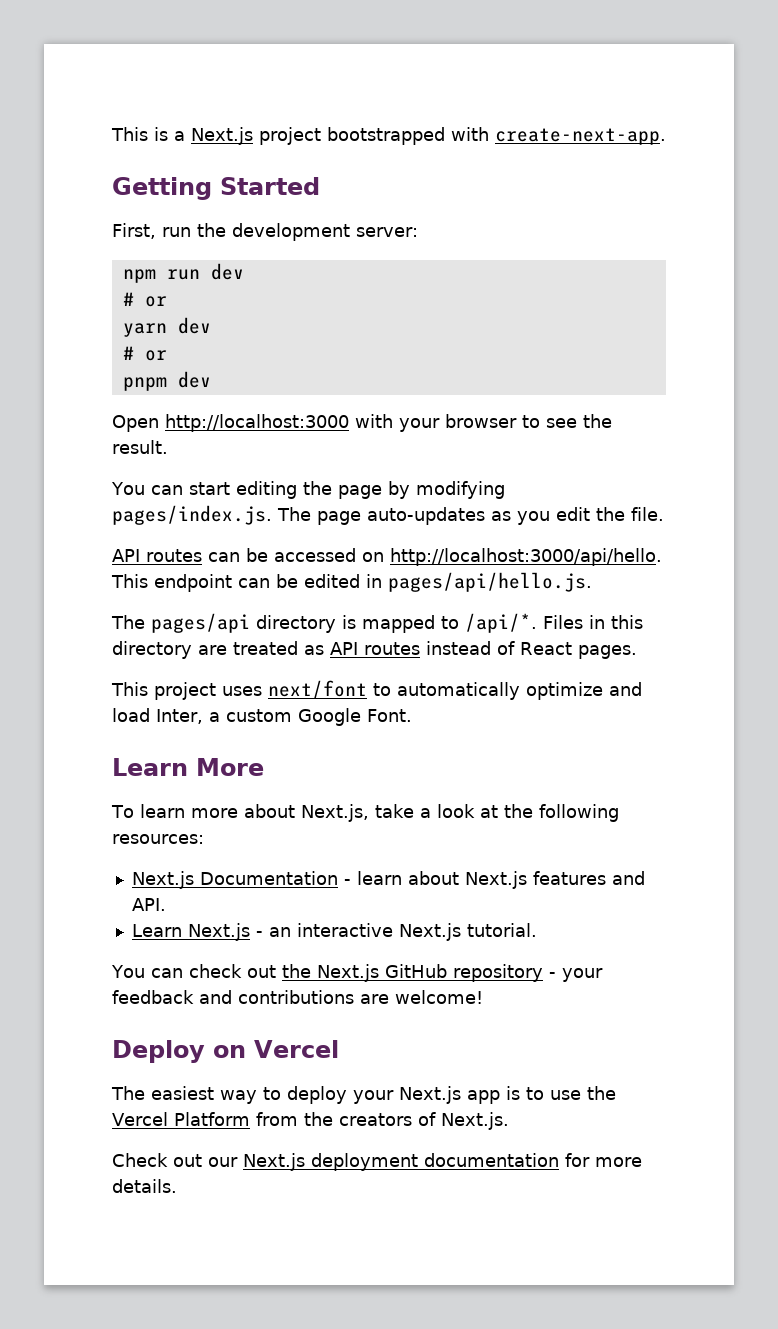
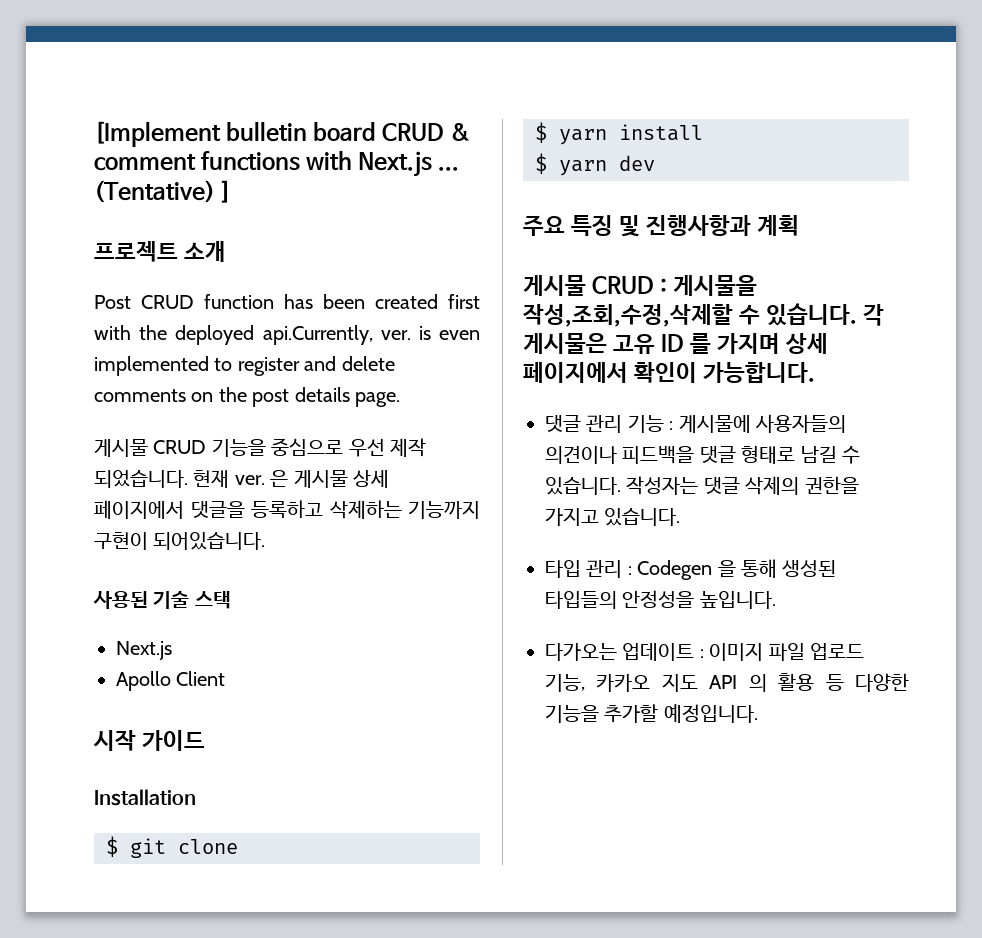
- This is a Next.js project bootstrapped with create-next-app.
- Getting Started
- First, run the development server:
- npm run dev
- # or
- yarn dev
- # or
- pnpm dev
- Open http://localhost:3000 with your browser to see the result.
- You can start editing the page by modifying pages/index.js. The page auto-updates as you edit the file.
- API routes can be accessed on http://localhost:3000/api/hello. This endpoint can be edited in pages/api/hello.js.
- The pages/api directory is mapped to /api/*. Files in this directory are treated as API routes instead of React pages.
- This project uses next/font to automatically optimize and load Inter, a custom Google Font.
- Learn More
- To learn more about Next.js, take a look at the following resources:
- Next.js Documentation - learn about Next.js features and API.
- Learn Next.js - an interactive Next.js tutorial.
- You can check out the Next.js GitHub repository - your feedback and contributions are welcome!
- Deploy on Vercel
- The easiest way to deploy your Next.js app is to use the Vercel Platform from the creators of Next.js.
- Check out our Next.js deployment documentation for more details.
+ [Implement bulletin board CRUD & comment functions with Next.js ... (Tentative) ]
+ 프로젝트 소개
+ Post CRUD function has been created first with the deployed api.Currently, ver. is even implemented to register and delete comments on the post details page.
+ 게시물 CRUD 기능을 중심으로 우선 제작 되었습니다. 현재 ver. 은 게시물 상세 페이지에서 댓글을 등록하고 삭제하는 기능까지 구현이 되어있습니다.
+ 사용된 기술 스택
+ Next.js
+ Apollo Client
+ 시작 가이드
+ Installation
+ $ git clone
+ $ yarn install
+ $ yarn dev
+ 주요 특징 및 진행사항과 계획
+ 게시물 CRUD : 게시물을 작성,조회,수정,삭제할 수 있습니다. 각 게시물은 고유 ID 를 가지며 상세 페이지에서 확인이 가능합니다.
+ 댓글 관리 기능 : 게시물에 사용자들의 의견이나 피드백을 댓글 형태로 남길 수 있습니다. 작성자는 댓글 삭제의 권한을 가지고 있습니다.
+ 타입 관리 : Codegen 을 통해 생성된 타입들의 안정성을 높입니다.
+ 다가오는 업데이트 : 이미지 파일 업로드 기능, 카카오 지도 API 의 활용 등 다양한 기능을 추가할 예정입니다.

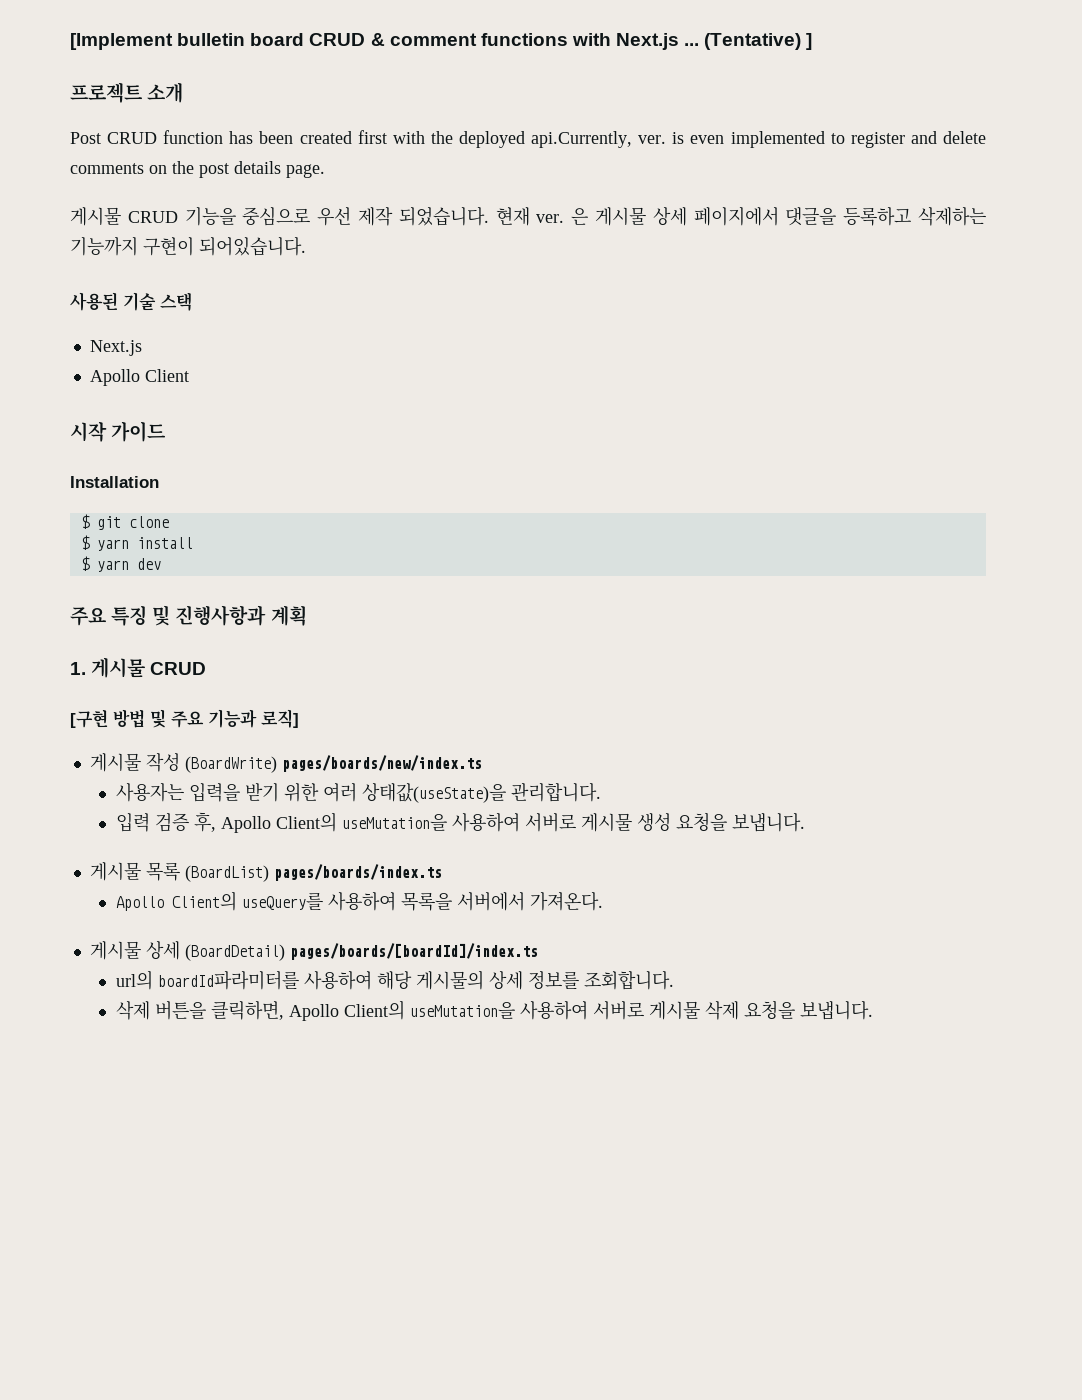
- 게시물 CRUD : 게시물을 작성,조회,수정,삭제할 수 있습니다. 각 게시물은 고유 ID 를 가지며 상세 페이지에서 확인이 가능합니다.
- 댓글 관리 기능 : 게시물에 사용자들의 의견이나 피드백을 댓글 형태로 남길 수 있습니다. 작성자는 댓글 삭제의 권한을 가지고 있습니다.
- 타입 관리 : Codegen 을 통해 생성된 타입들의 안정성을 높입니다.
- 다가오는 업데이트 : 이미지 파일 업로드 기능, 카카오 지도 API 의 활용 등 다양한 기능을 추가할 예정입니다.
+ 1. 게시물 CRUD
+ [구현 방법 및 주요 기능과 로직]
+ 게시물 작성 (BoardWrite) pages/boards/new/index.ts
+ 사용자는 입력을 받기 위한 여러 상태값(useState)을 관리합니다.
+ 입력 검증 후, Apollo Client의 useMutation을 사용하여 서버로 게시물 생성 요청을 보냅니다.
+ 게시물 목록 (BoardList) pages/boards/index.ts
+ Apollo Client의 useQuery를 사용하여 목록을 서버에서 가져온다.
+ 게시물 상세 (BoardDetail) pages/boards/[boardId]/index.ts
+ url의 boardId파라미터를 사용하여 해당 게시물의 상세 정보를 조회합니다.
+ 삭제 버튼을 클릭하면, Apollo Client의 useMutation을 사용하여 서버로 게시물 삭제 요청을 보냅니다.

